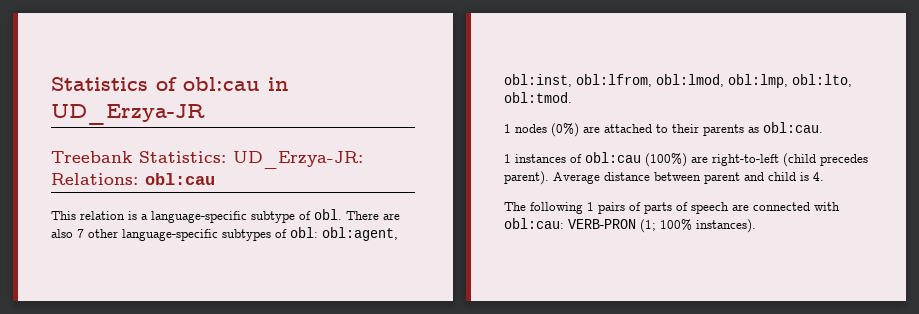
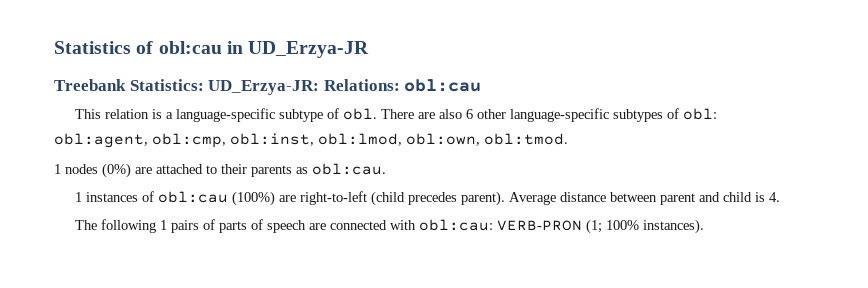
- There are also 7 other language-specific subtypes of obl: obl:agent, obl:inst, obl:lfrom, obl:lmod, obl:lmp, obl:lto, obl:tmod.
+ There are also 6 other language-specific subtypes of obl: obl:agent, obl:cmp, obl:inst, obl:lmod, obl:own, obl:tmod.

